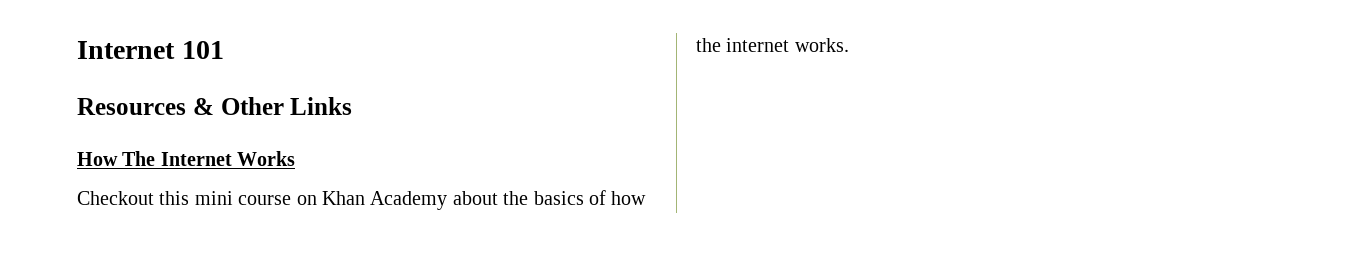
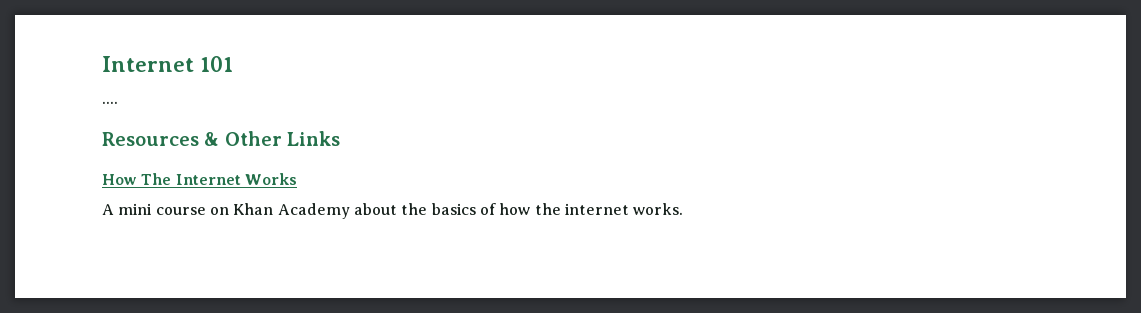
+ ....
- Checkout this mini course on Khan Academy about the basics of how the internet works.
+ A mini course on Khan Academy about the basics of how the internet works.

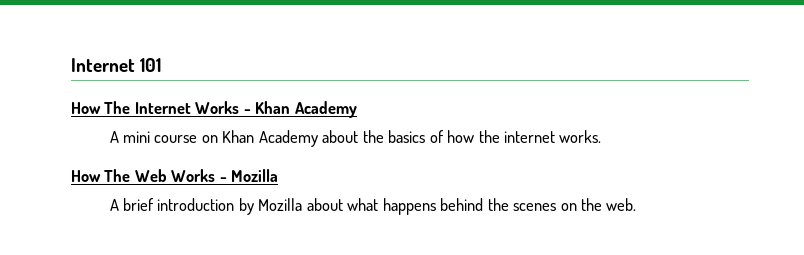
- ....
- Resources & Other Links
- How The Internet Works
+ How The Internet Works - Khan Academy
+ How The Web Works - Mozilla
+ A brief introduction by Mozilla about what happens behind the scenes on the web.

